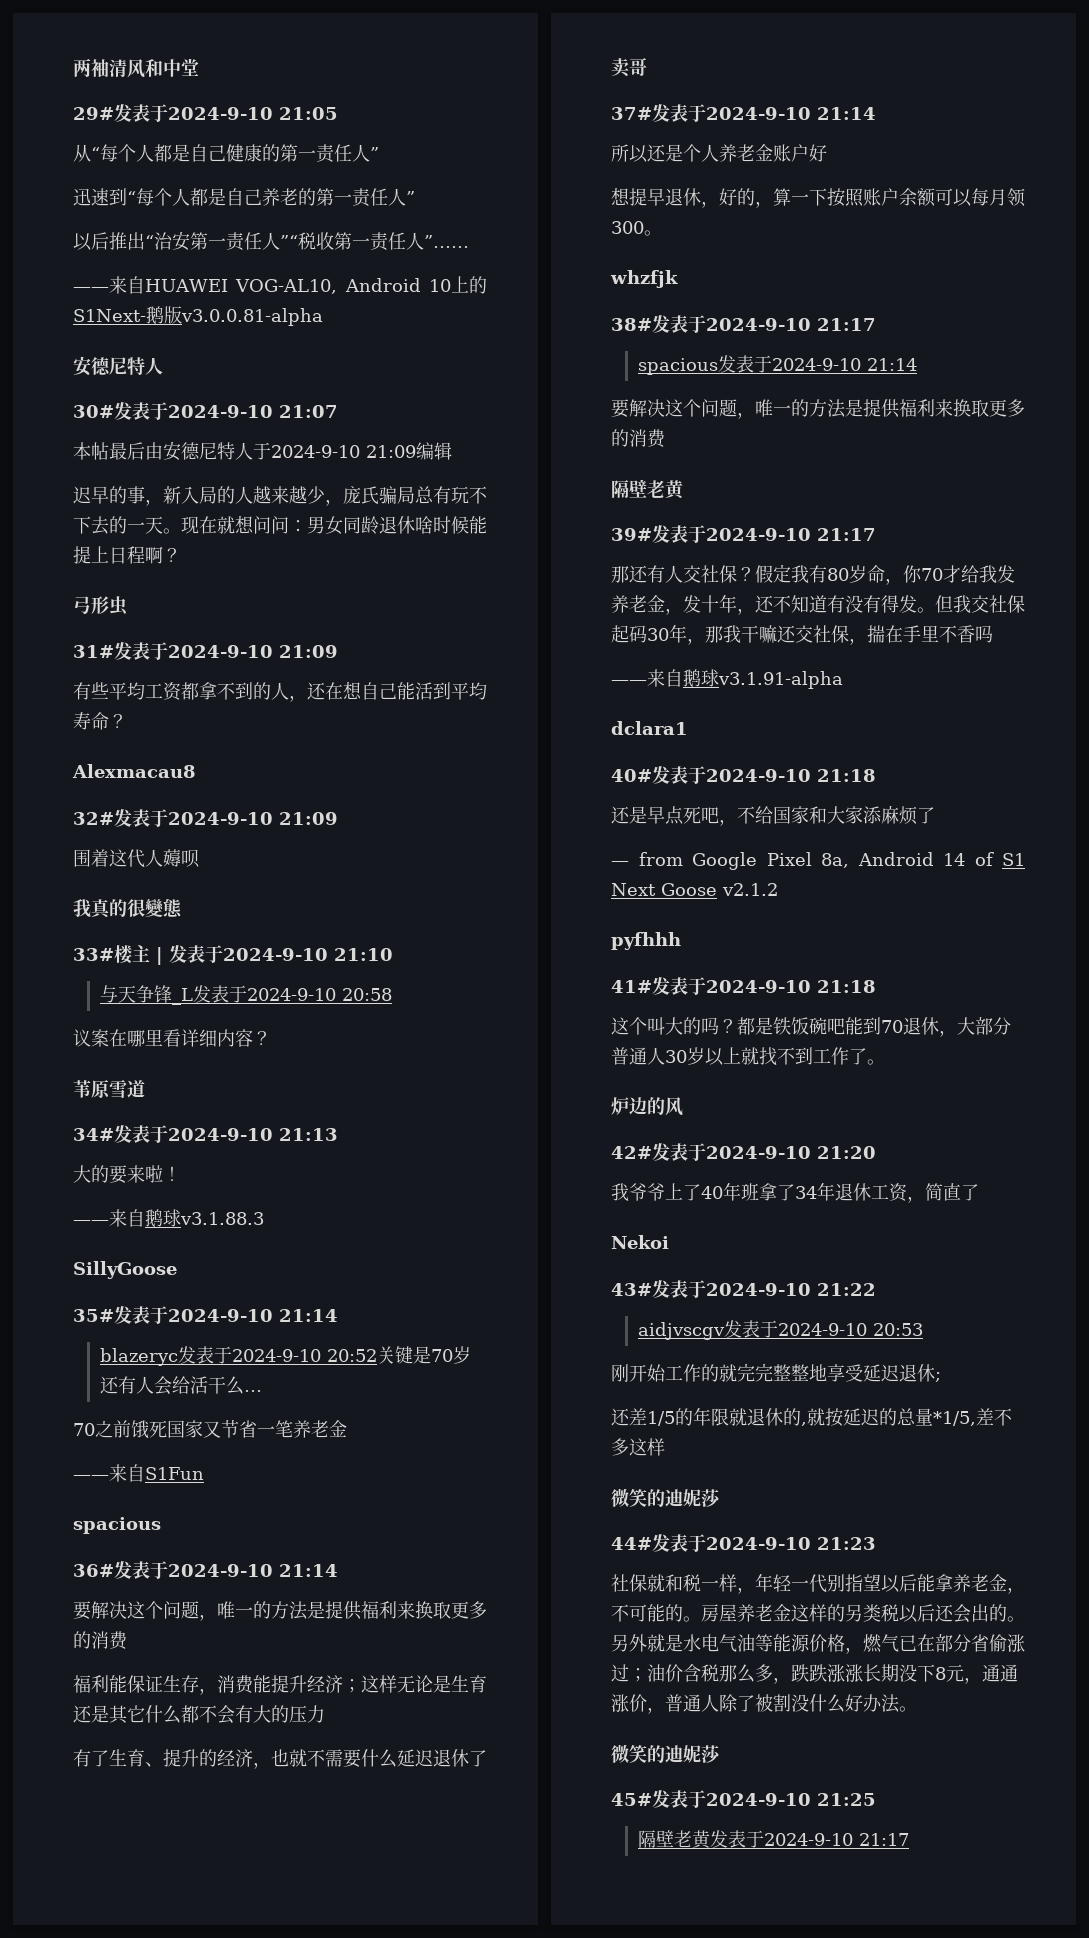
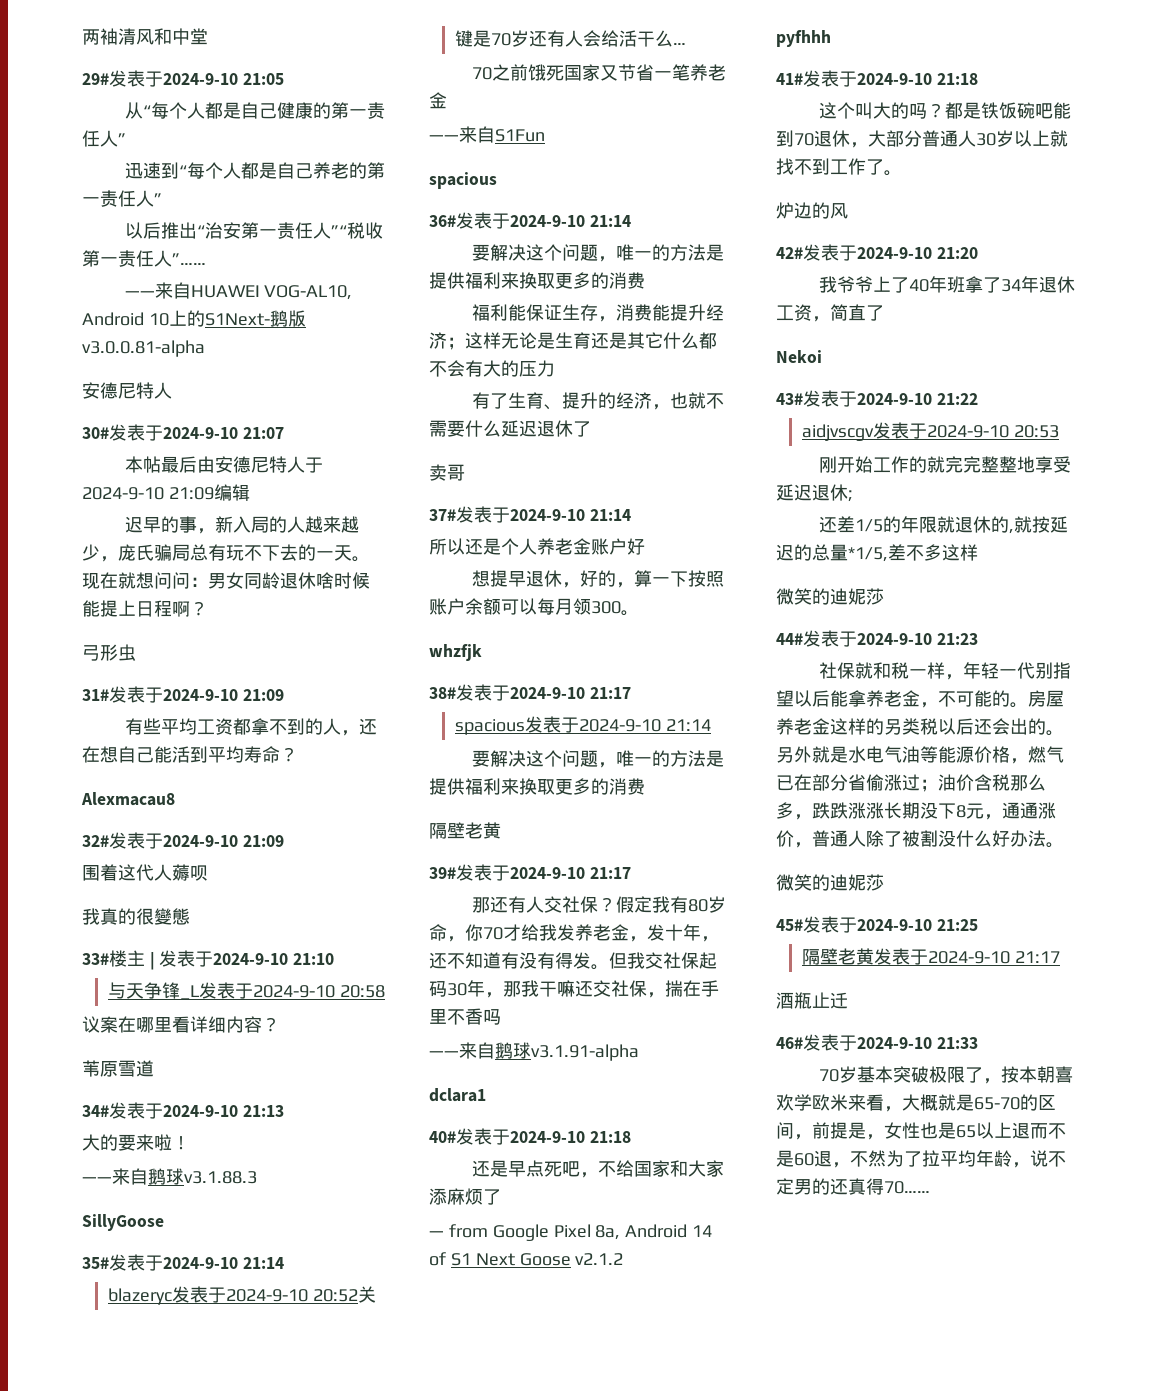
+ 酒瓶止迁
+ 46#发表于2024-9-10 21:33
+ 70岁基本突破极限了，按本朝喜欢学欧米来看，大概就是65-70的区间，前提是，女性也是65以上退而不是60退，不然为了拉平均年龄，说不定男的还真得70……

